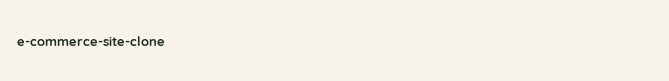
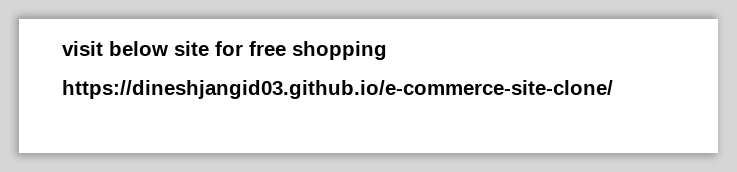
- e-commerce-site-clone
+ visit below site for free shopping
+ https://dineshjangid03.github.io/e-commerce-site-clone/

